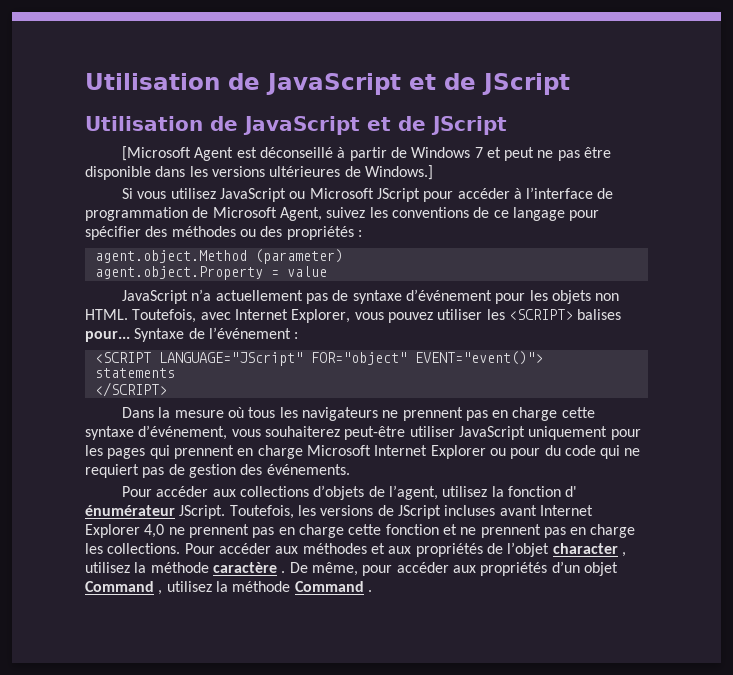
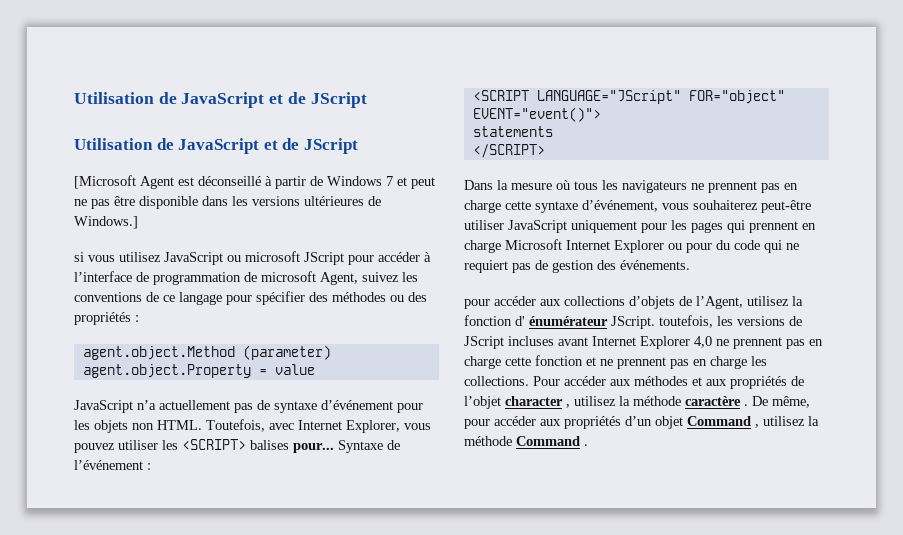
- Si vous utilisez JavaScript ou Microsoft JScript pour accéder à l’interface de programmation de Microsoft Agent, suivez les conventions de ce langage pour spécifier des méthodes ou des propriétés :
+ si vous utilisez JavaScript ou microsoft JScript pour accéder à l’interface de programmation de microsoft Agent, suivez les conventions de ce langage pour spécifier des méthodes ou des propriétés :
- Pour accéder aux collections d’objets de l’agent, utilisez la fonction d' énumérateur JScript. Toutefois, les versions de JScript incluses avant Internet Explorer 4,0 ne prennent pas en charge cette fonction et ne prennent pas en charge les collections.
+ pour accéder aux collections d’objets de l’Agent, utilisez la fonction d' énumérateur JScript. toutefois, les versions de JScript incluses avant Internet Explorer 4,0 ne prennent pas en charge cette fonction et ne prennent pas en charge les collections.

